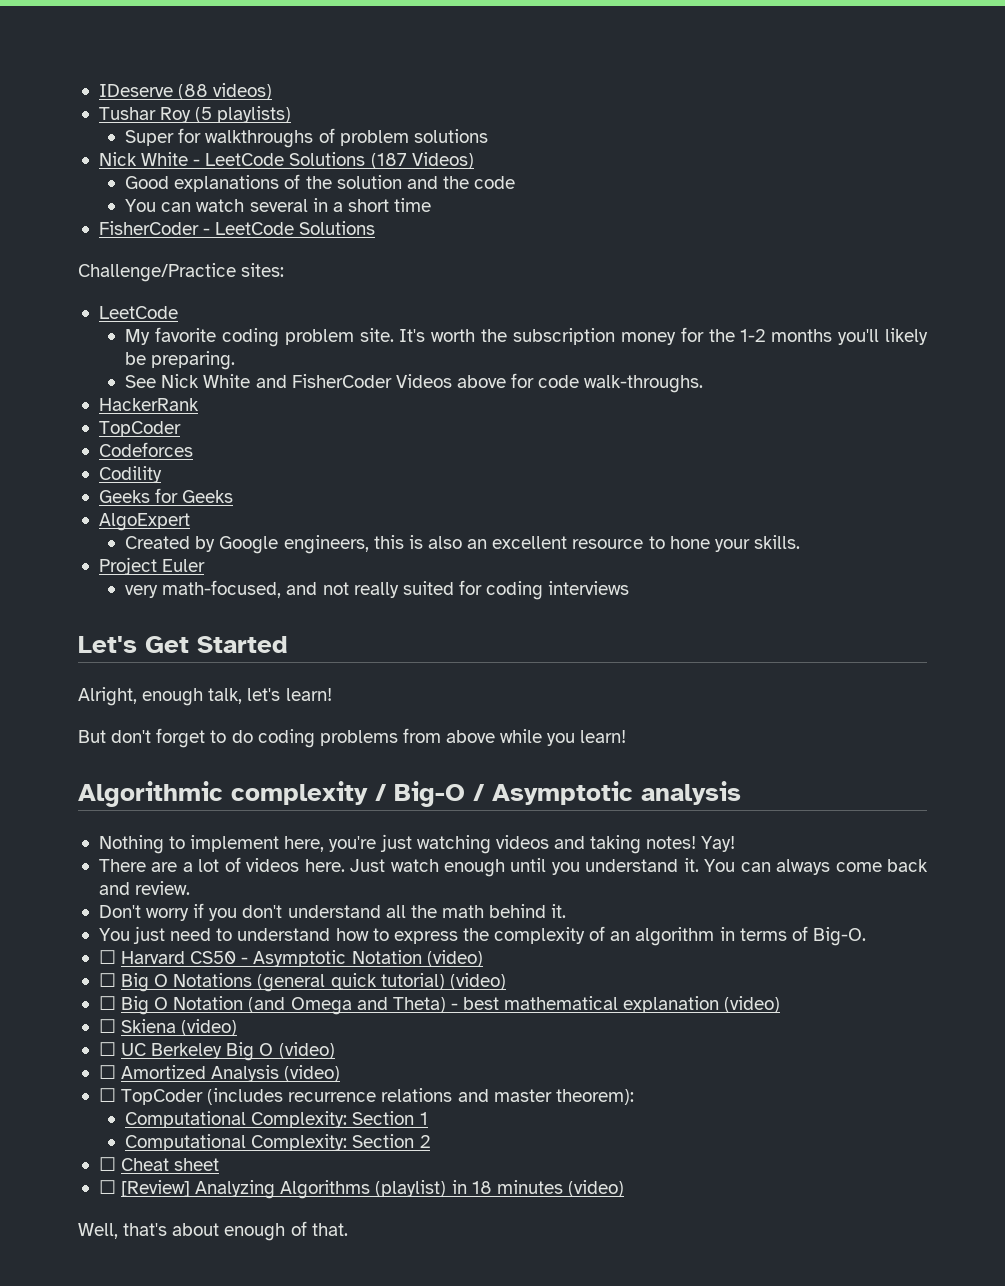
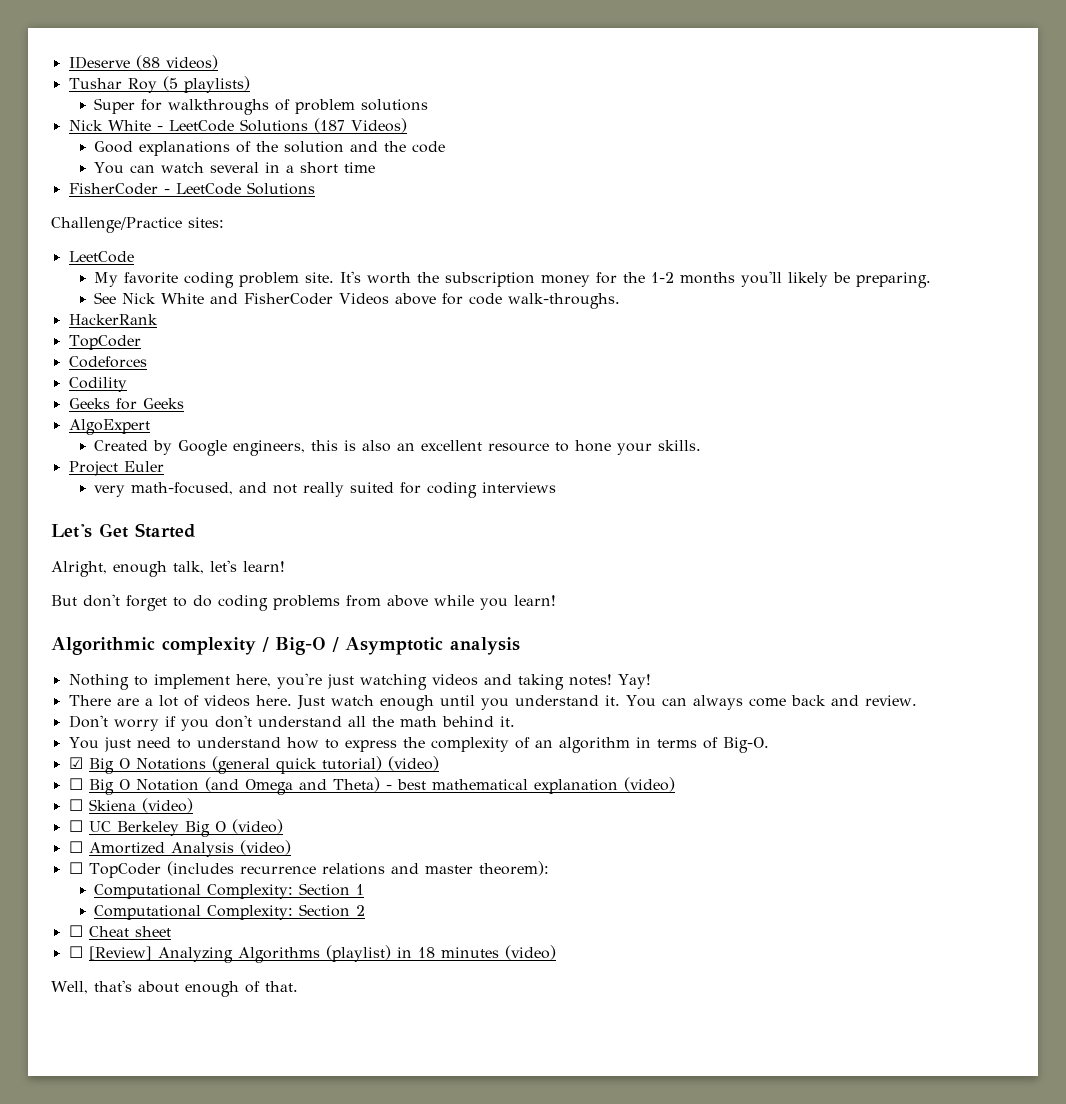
- ☐ Harvard CS50 - Asymptotic Notation (video)
- ☐ Big O Notations (general quick tutorial) (video)
+ ☑ Big O Notations (general quick tutorial) (video)

